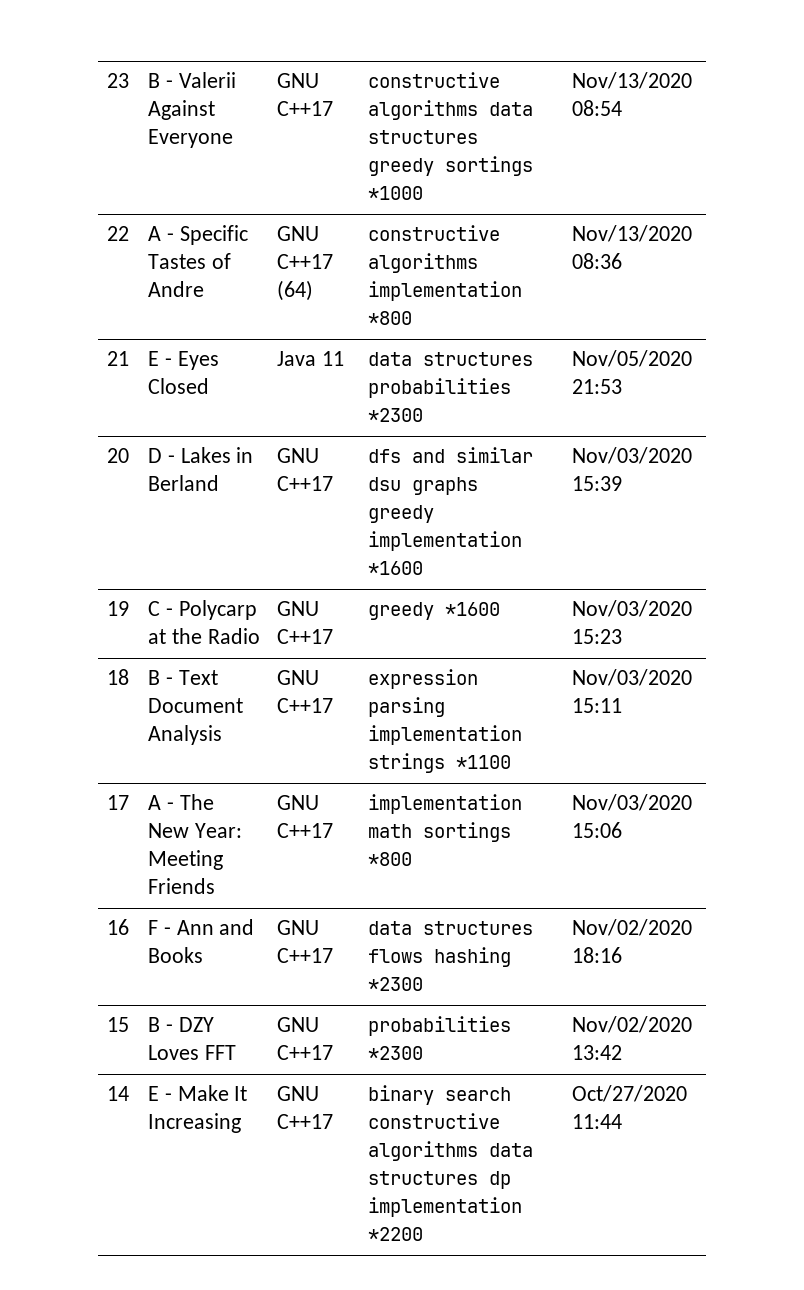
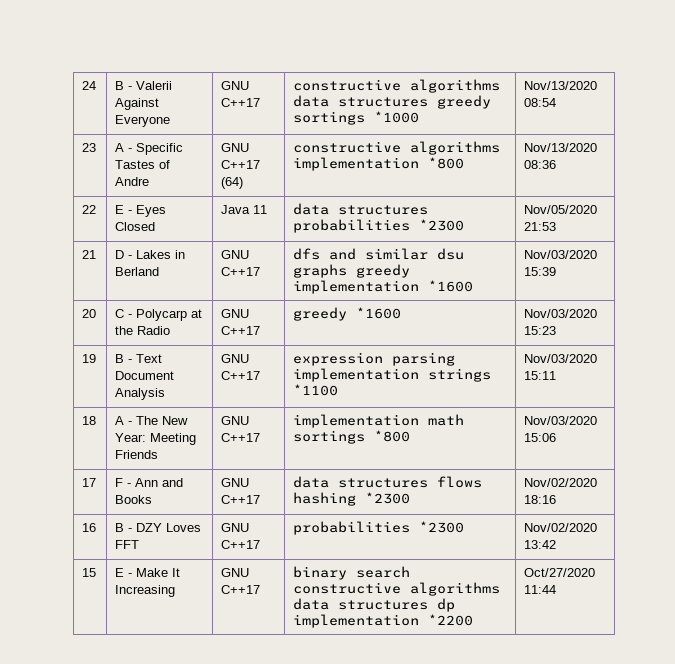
- 23 | B - Valerii Against Everyone | GNU C++17 | constructive algorithms data structures greedy sortings *1000 | Nov/13/2020 08:54
+ 24 | B - Valerii Against Everyone | GNU C++17 | constructive algorithms data structures greedy sortings *1000 | Nov/13/2020 08:54
- 22 | A - Specific Tastes of Andre | GNU C++17 (64) | constructive algorithms implementation *800 | Nov/13/2020 08:36
+ 23 | A - Specific Tastes of Andre | GNU C++17 (64) | constructive algorithms implementation *800 | Nov/13/2020 08:36
- 21 | E - Eyes Closed | Java 11 | data structures probabilities *2300 | Nov/05/2020 21:53
+ 22 | E - Eyes Closed | Java 11 | data structures probabilities *2300 | Nov/05/2020 21:53
- 20 | D - Lakes in Berland | GNU C++17 | dfs and similar dsu graphs greedy implementation *1600 | Nov/03/2020 15:39
+ 21 | D - Lakes in Berland | GNU C++17 | dfs and similar dsu graphs greedy implementation *1600 | Nov/03/2020 15:39
- 19 | C - Polycarp at the Radio | GNU C++17 | greedy *1600 | Nov/03/2020 15:23
+ 20 | C - Polycarp at the Radio | GNU C++17 | greedy *1600 | Nov/03/2020 15:23
- 18 | B - Text Document Analysis | GNU C++17 | expression parsing implementation strings *1100 | Nov/03/2020 15:11
+ 19 | B - Text Document Analysis | GNU C++17 | expression parsing implementation strings *1100 | Nov/03/2020 15:11
- 17 | A - The New Year: Meeting Friends | GNU C++17 | implementation math sortings *800 | Nov/03/2020 15:06
+ 18 | A - The New Year: Meeting Friends | GNU C++17 | implementation math sortings *800 | Nov/03/2020 15:06
- 16 | F - Ann and Books | GNU C++17 | data structures flows hashing *2300 | Nov/02/2020 18:16
+ 17 | F - Ann and Books | GNU C++17 | data structures flows hashing *2300 | Nov/02/2020 18:16
- 15 | B - DZY Loves FFT | GNU C++17 | probabilities *2300 | Nov/02/2020 13:42
+ 16 | B - DZY Loves FFT | GNU C++17 | probabilities *2300 | Nov/02/2020 13:42
- 14 | E - Make It Increasing | GNU C++17 | binary search constructive algorithms data structures dp implementation *2200 | Oct/27/2020 11:44
+ 15 | E - Make It Increasing | GNU C++17 | binary search constructive algorithms data structures dp implementation *2200 | Oct/27/2020 11:44

